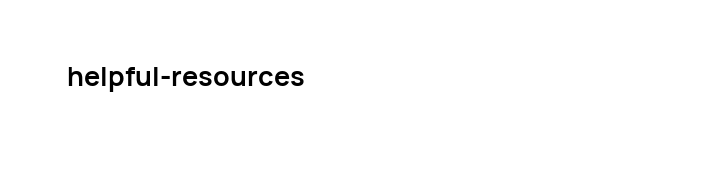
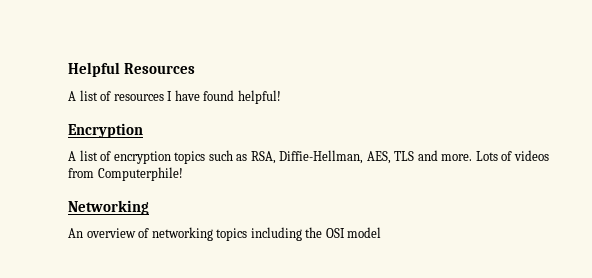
- helpful-resources
+ Helpful Resources
+ A list of resources I have found helpful!
+ Encryption
+ A list of encryption topics such as RSA, Diffie-Hellman, AES, TLS and more. Lots of videos from Computerphile!
+ Networking
+ An overview of networking topics including the OSI model

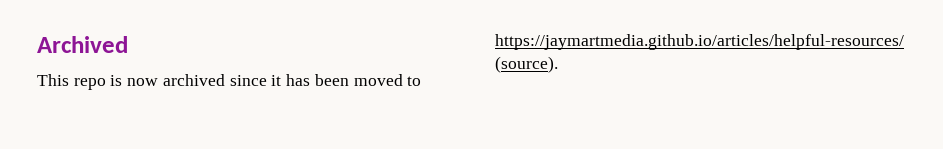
- Helpful Resources
- A list of resources I have found helpful!
- Encryption
- A list of encryption topics such as RSA, Diffie-Hellman, AES, TLS and more. Lots of videos from Computerphile!
- Networking
- An overview of networking topics including the OSI model
+ Archived
+ This repo is now archived since it has been moved to https://jaymartmedia.github.io/articles/helpful-resources/ (source).

